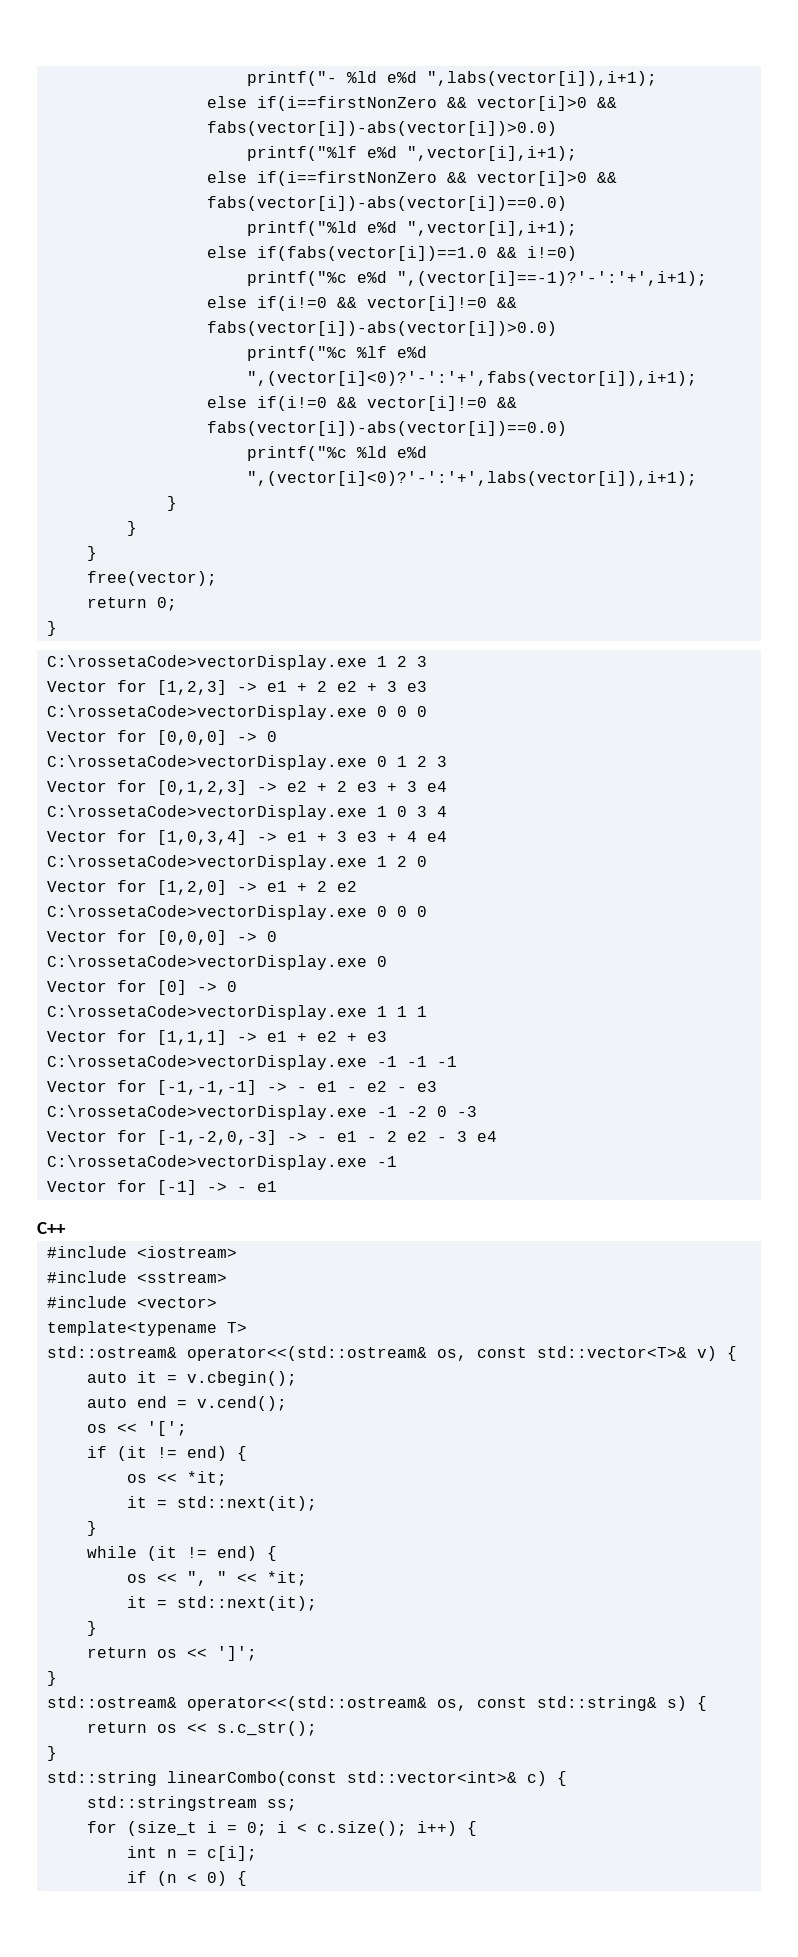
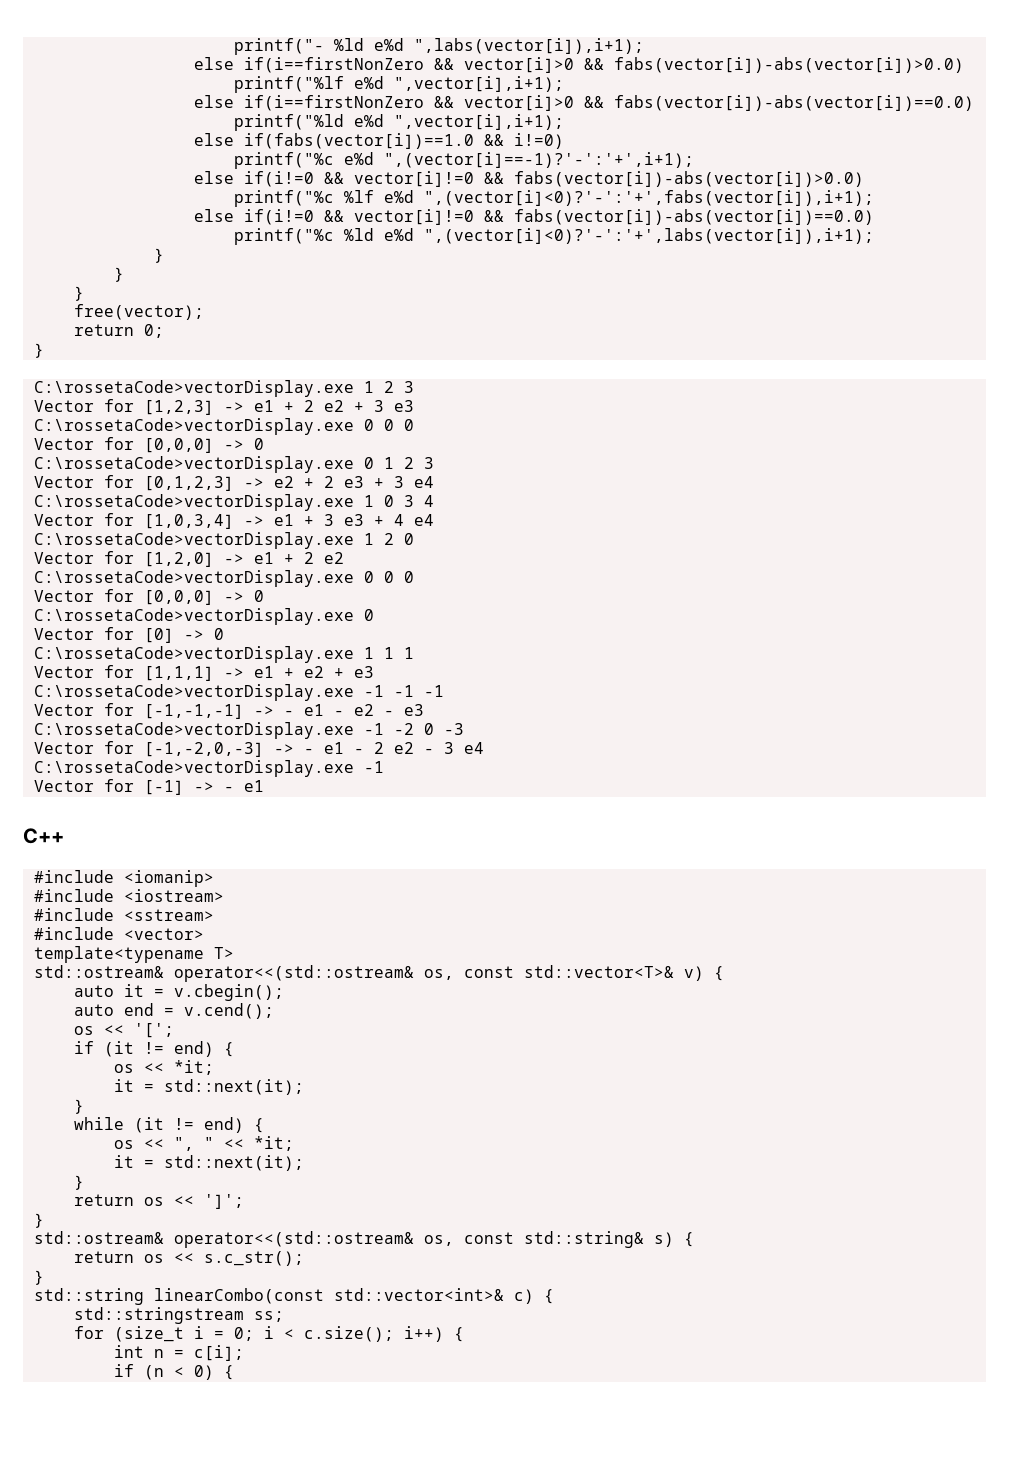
+ #include <iomanip>

